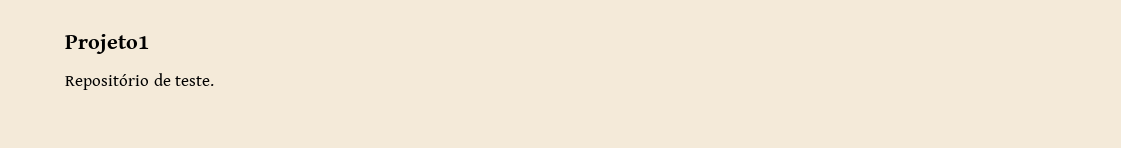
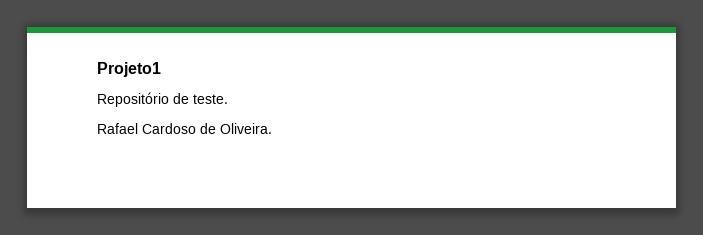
+ Rafael Cardoso de Oliveira.

